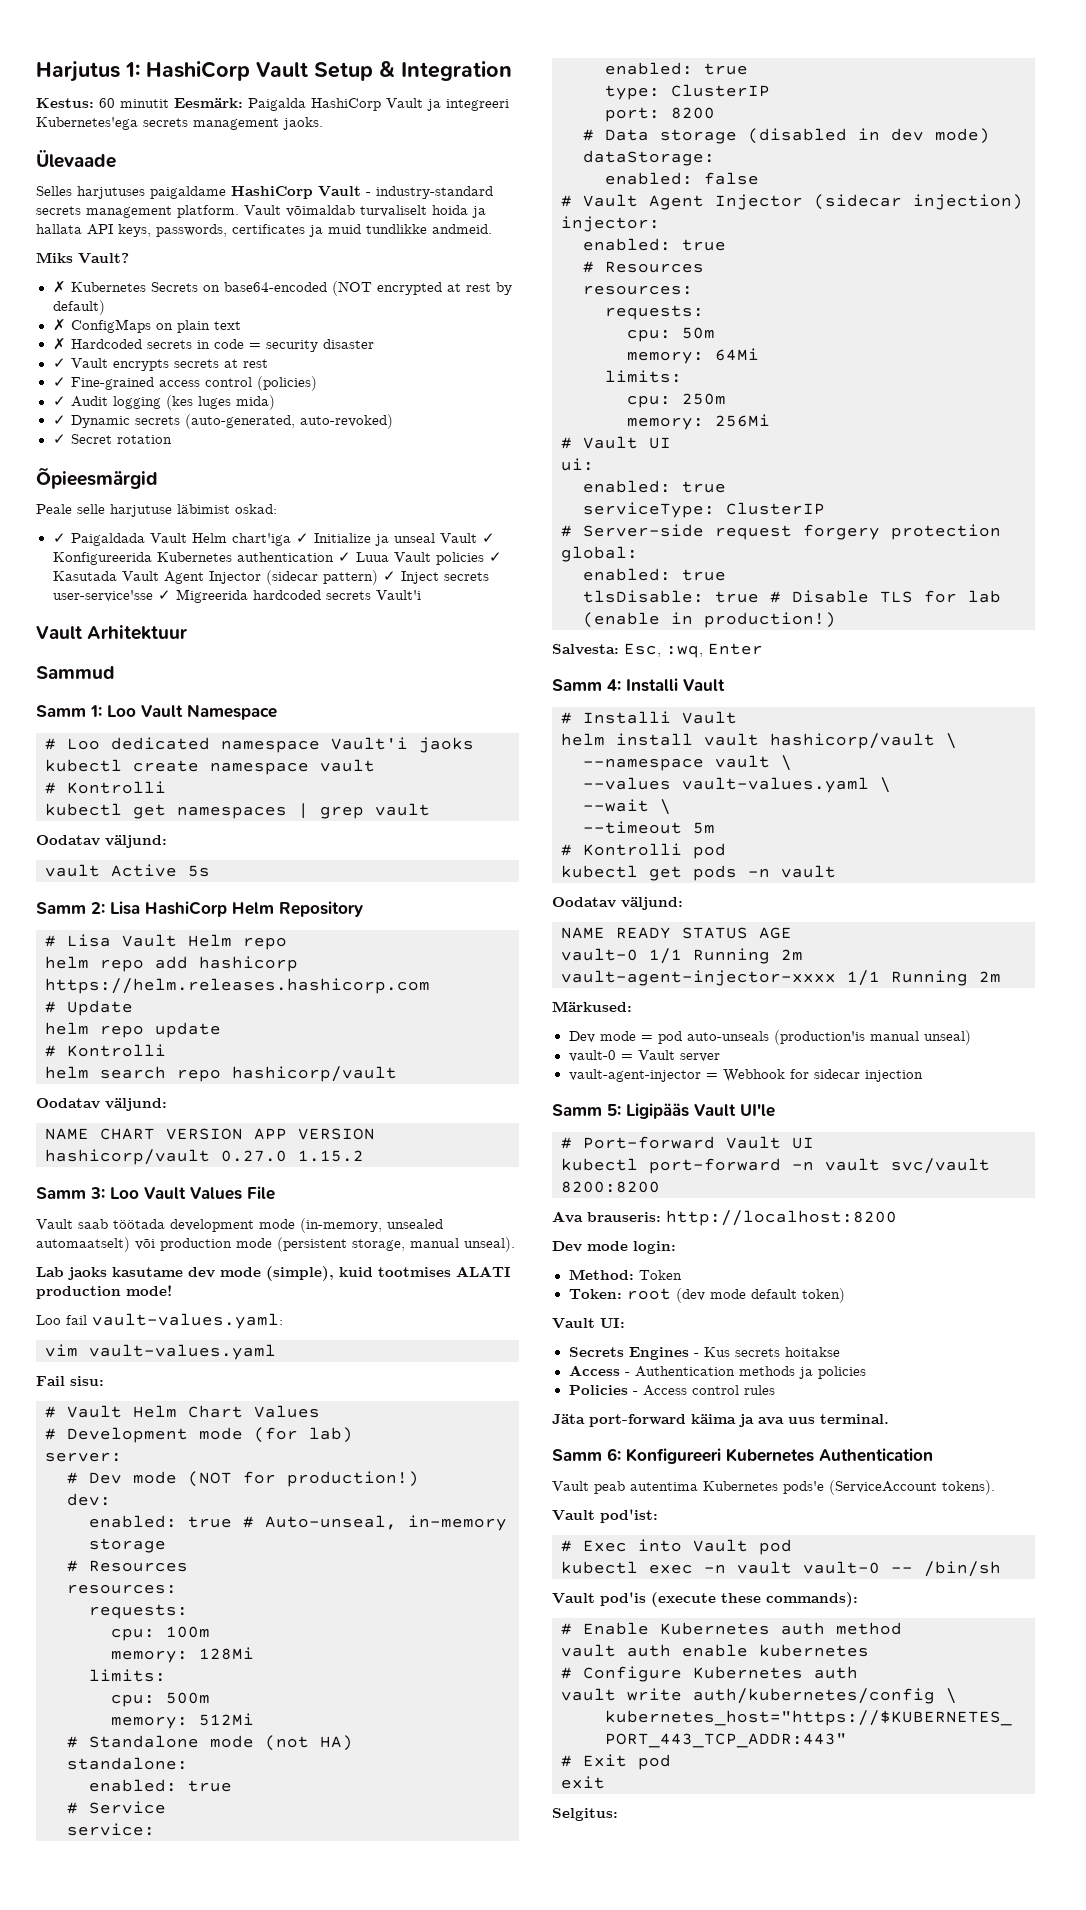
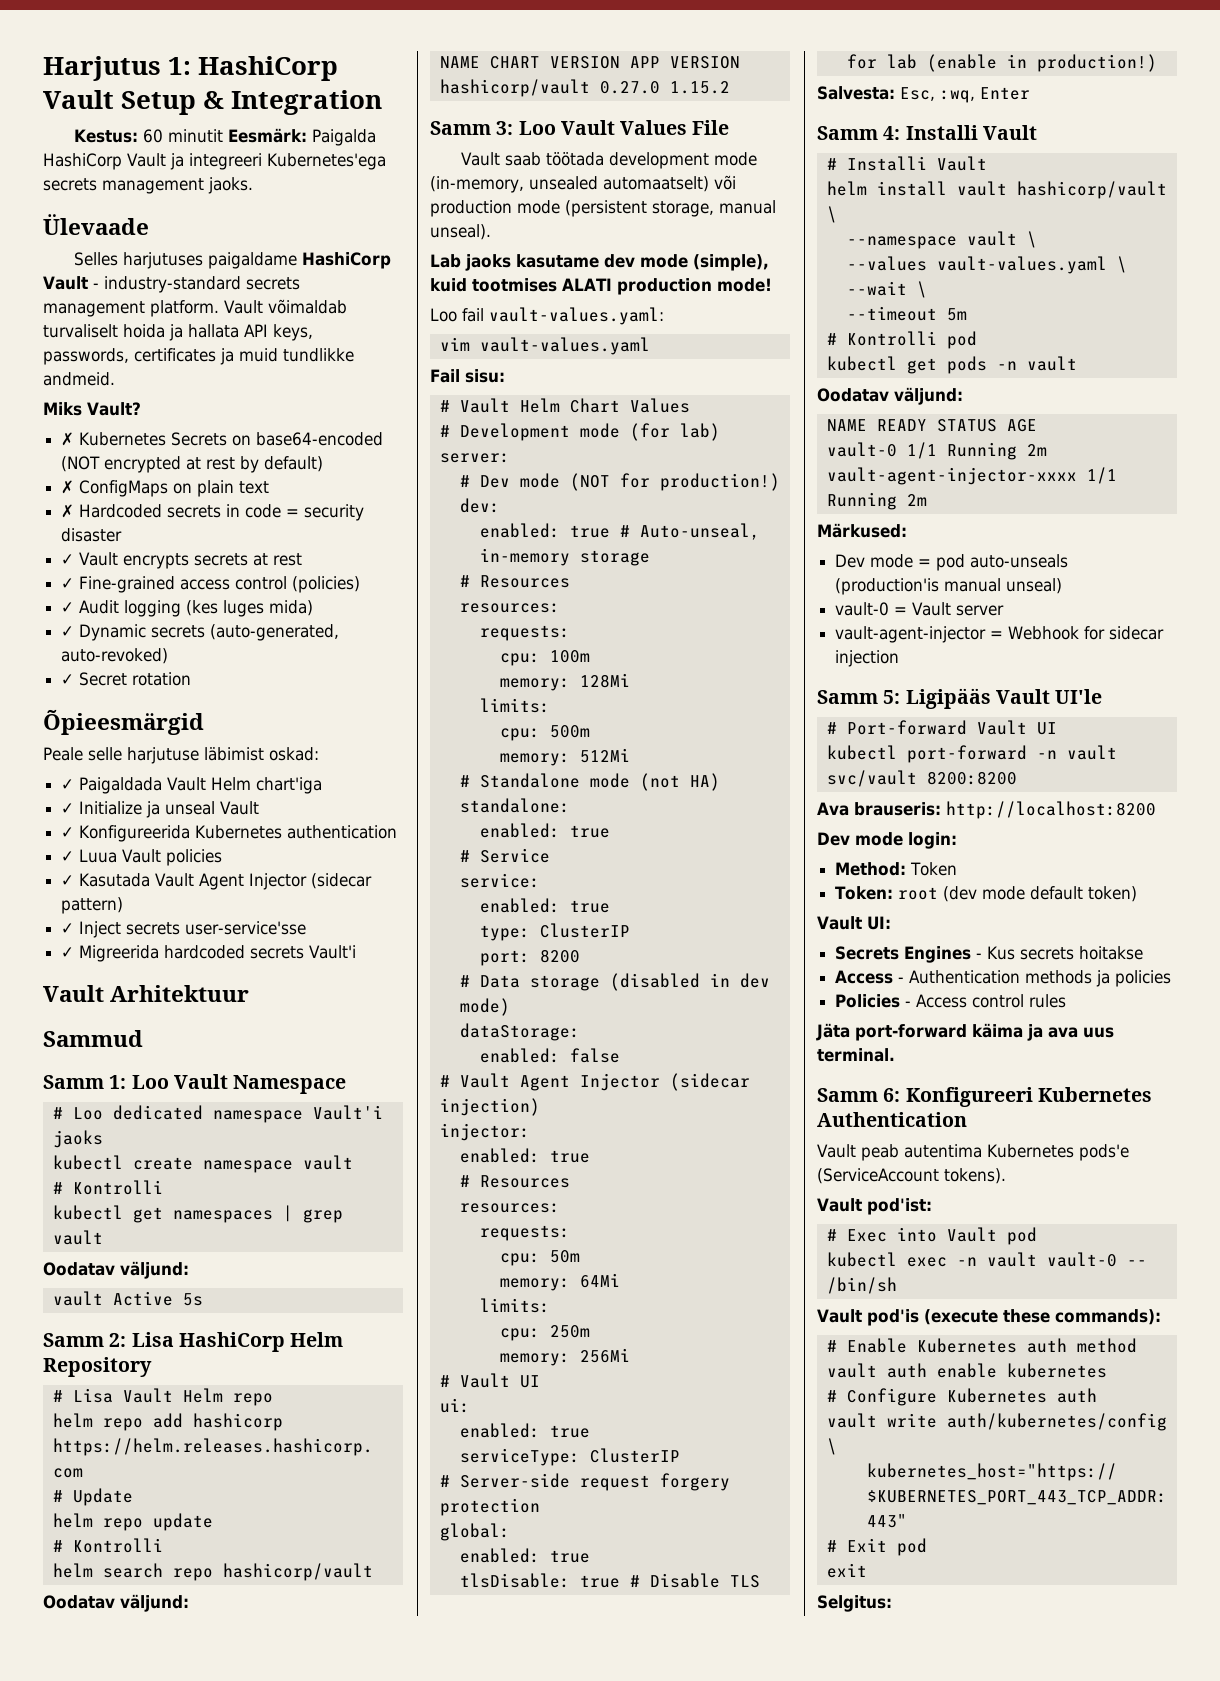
- ✓ Paigaldada Vault Helm chart'iga ✓ Initialize ja unseal Vault ✓ Konfigureerida Kubernetes authentication ✓ Luua Vault policies ✓ Kasutada Vault Agent Injector (sidecar pattern) ✓ Inject secrets user-service'sse ✓ Migreerida hardcoded secrets Vault'i
+ ✓ Paigaldada Vault Helm chart'iga
+ ✓ Initialize ja unseal Vault
+ ✓ Konfigureerida Kubernetes authentication
+ ✓ Luua Vault policies
+ ✓ Kasutada Vault Agent Injector (sidecar pattern)
+ ✓ Inject secrets user-service'sse
+ ✓ Migreerida hardcoded secrets Vault'i

